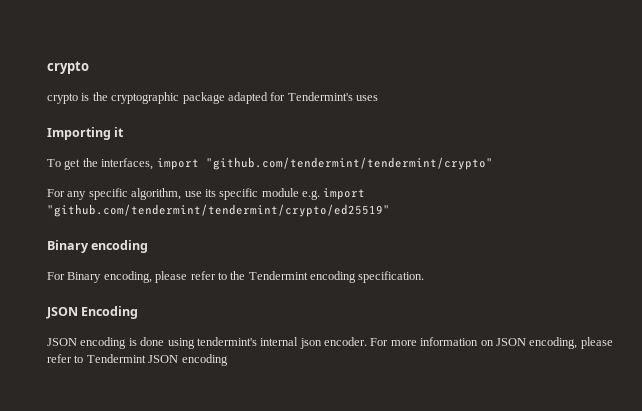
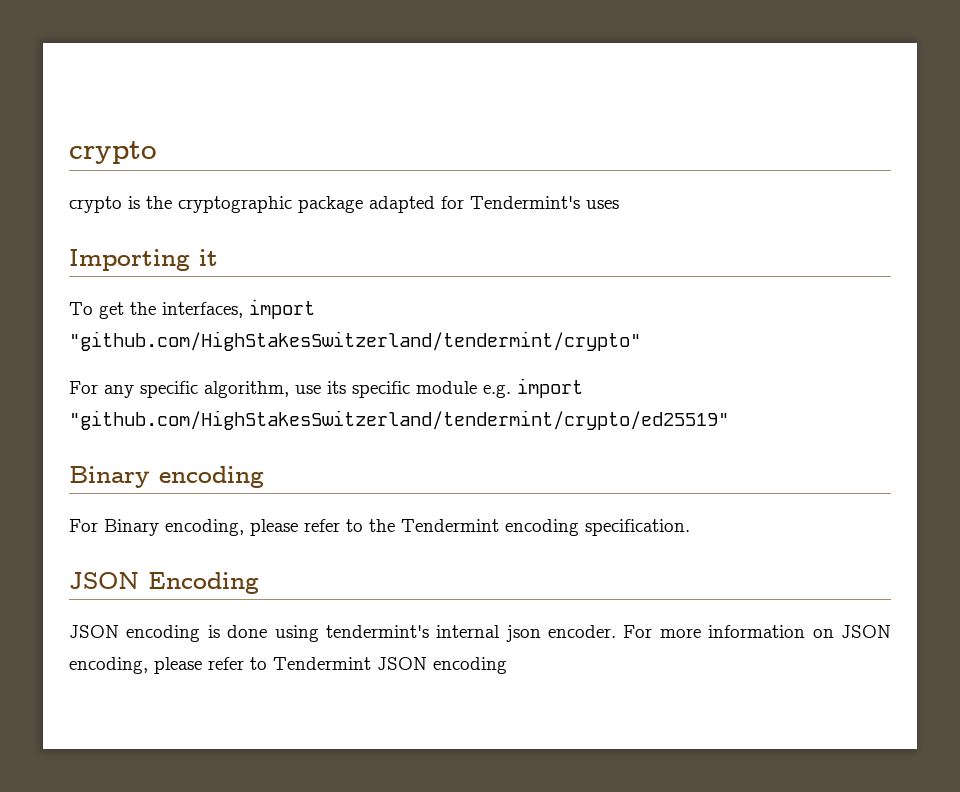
- To get the interfaces, import "github.com/tendermint/tendermint/crypto"
+ To get the interfaces, import "github.com/HighStakesSwitzerland/tendermint/crypto"
- For any specific algorithm, use its specific module e.g. import "github.com/tendermint/tendermint/crypto/ed25519"
+ For any specific algorithm, use its specific module e.g. import "github.com/HighStakesSwitzerland/tendermint/crypto/ed25519"

